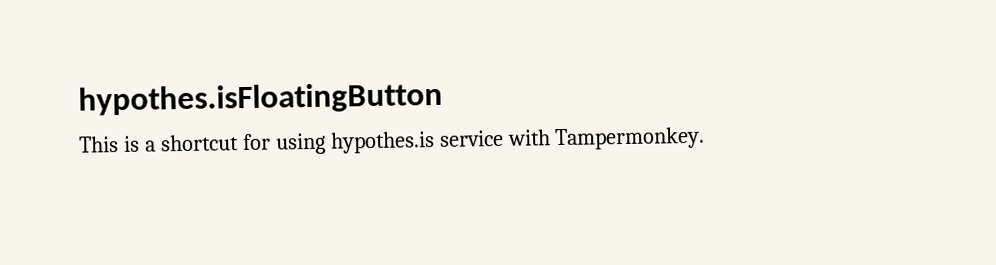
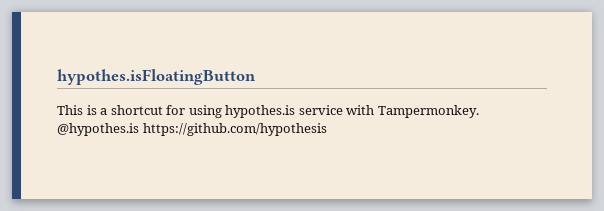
+ @hypothes.is https://github.com/hypothesis

